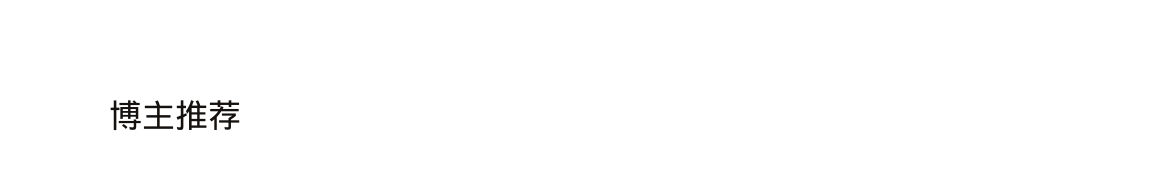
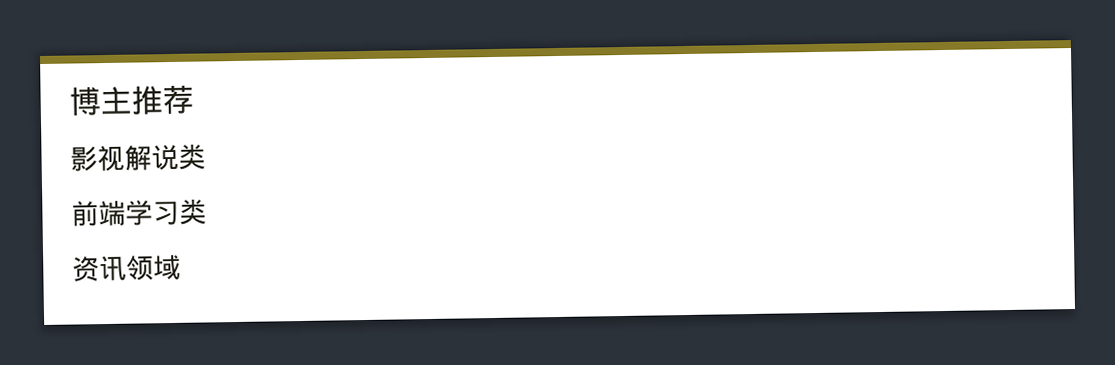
+ 影视解说类
+ 前端学习类
+ 资讯领域

